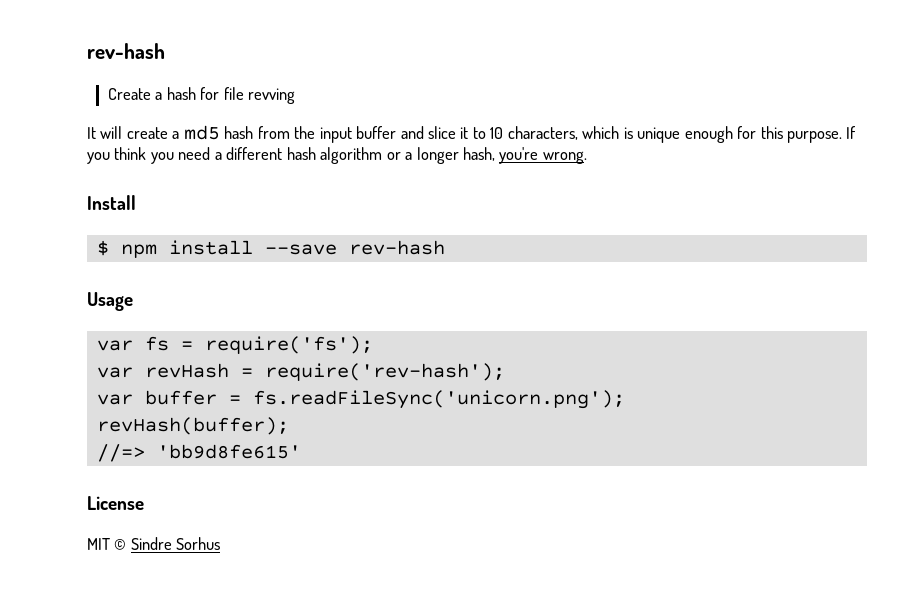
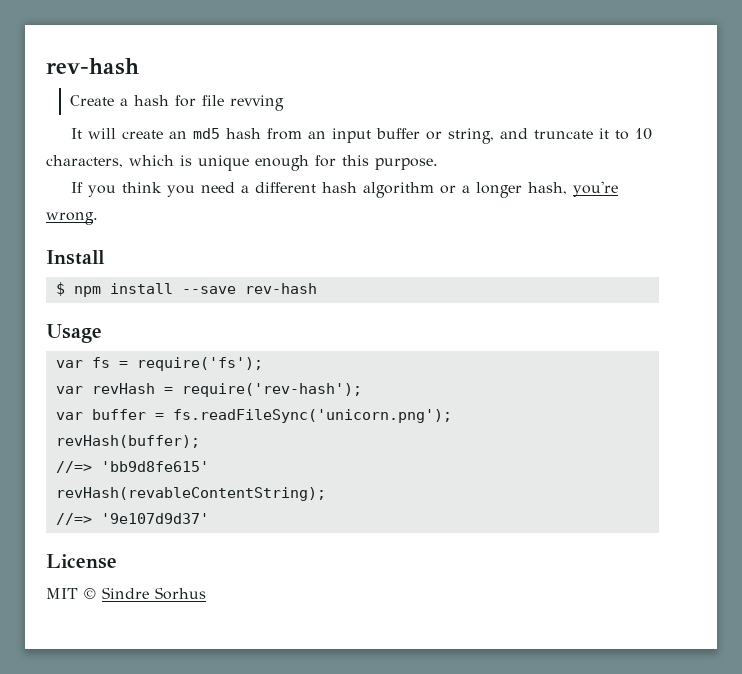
- It will create a md5 hash from the input buffer and slice it to 10 characters, which is unique enough for this purpose. If you think you need a different hash algorithm or a longer hash, you're wrong.
+ It will create an md5 hash from an input buffer or string, and truncate it to 10 characters, which is unique enough for this purpose.
+ If you think you need a different hash algorithm or a longer hash, you're wrong.
+ revHash(revableContentString);
+ //=> '9e107d9d37'

